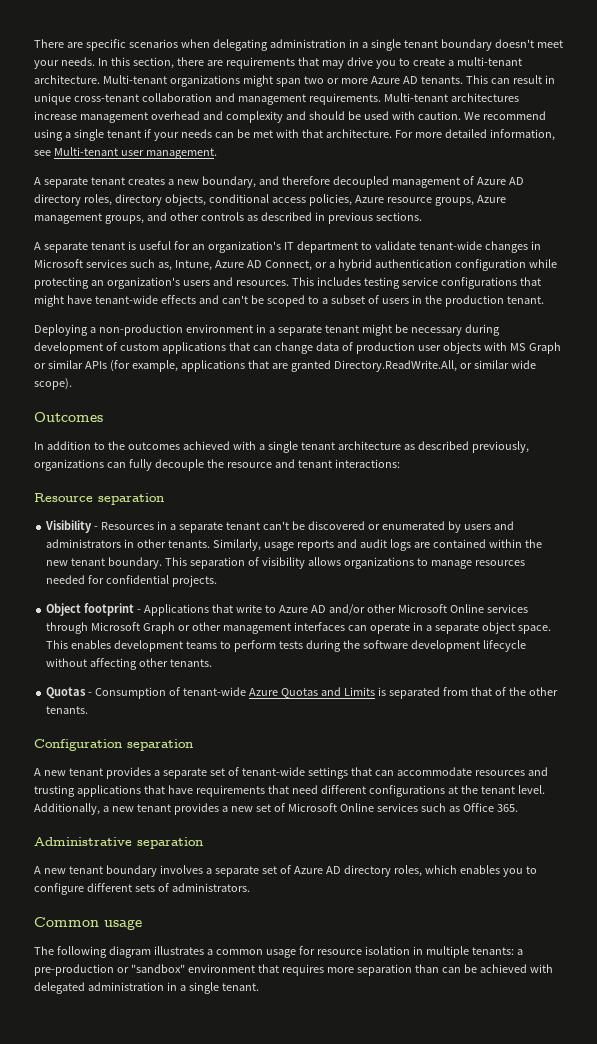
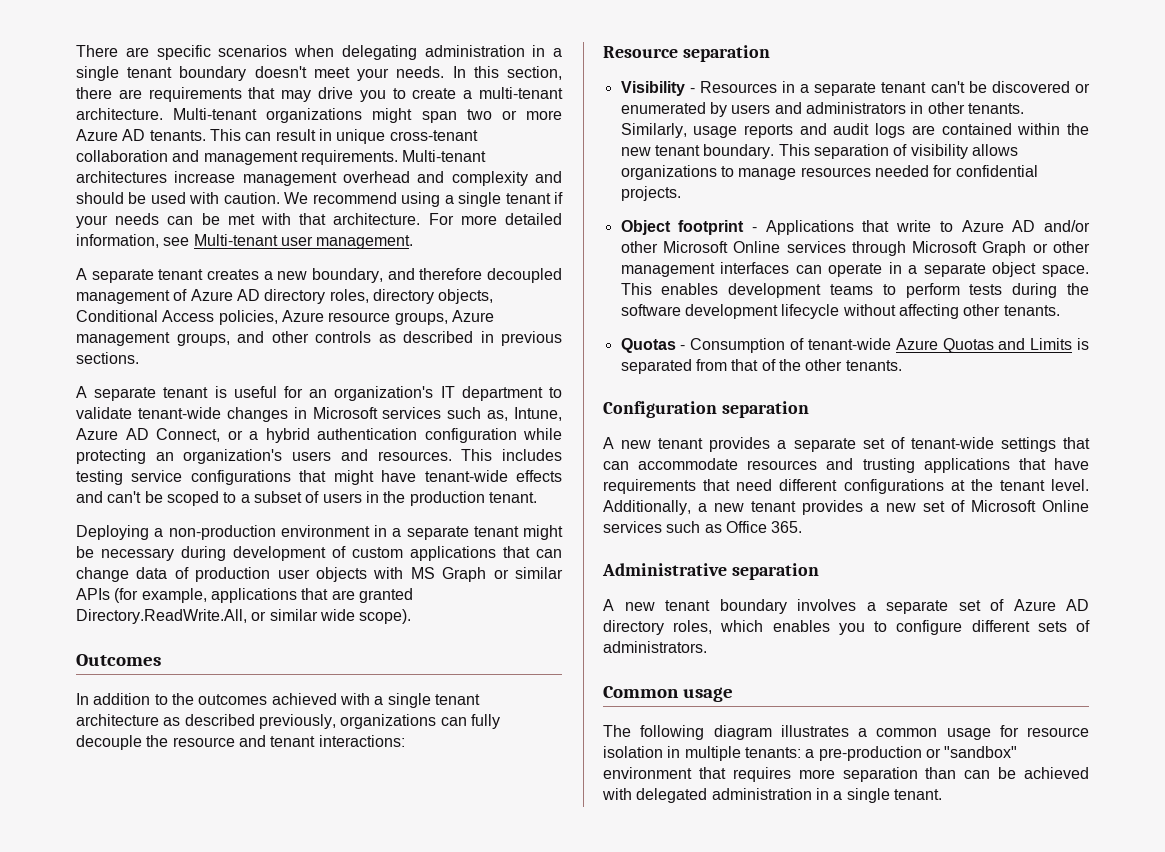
- A separate tenant creates a new boundary, and therefore decoupled management of Azure AD directory roles, directory objects, conditional access policies, Azure resource groups, Azure management groups, and other controls as described in previous sections.
+ A separate tenant creates a new boundary, and therefore decoupled management of Azure AD directory roles, directory objects, Conditional Access policies, Azure resource groups, Azure management groups, and other controls as described in previous sections.

